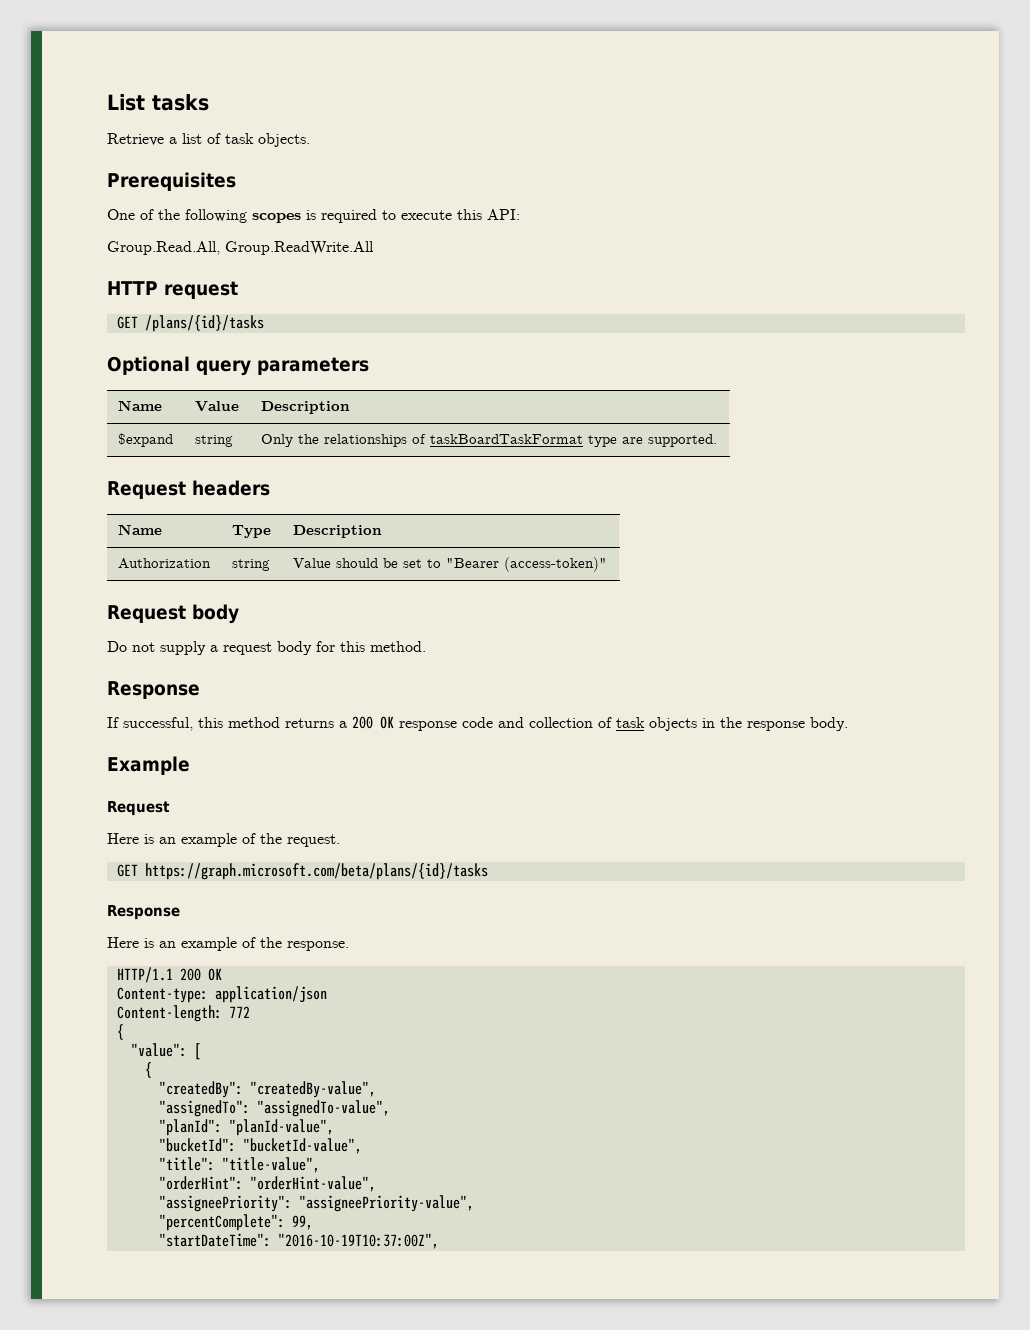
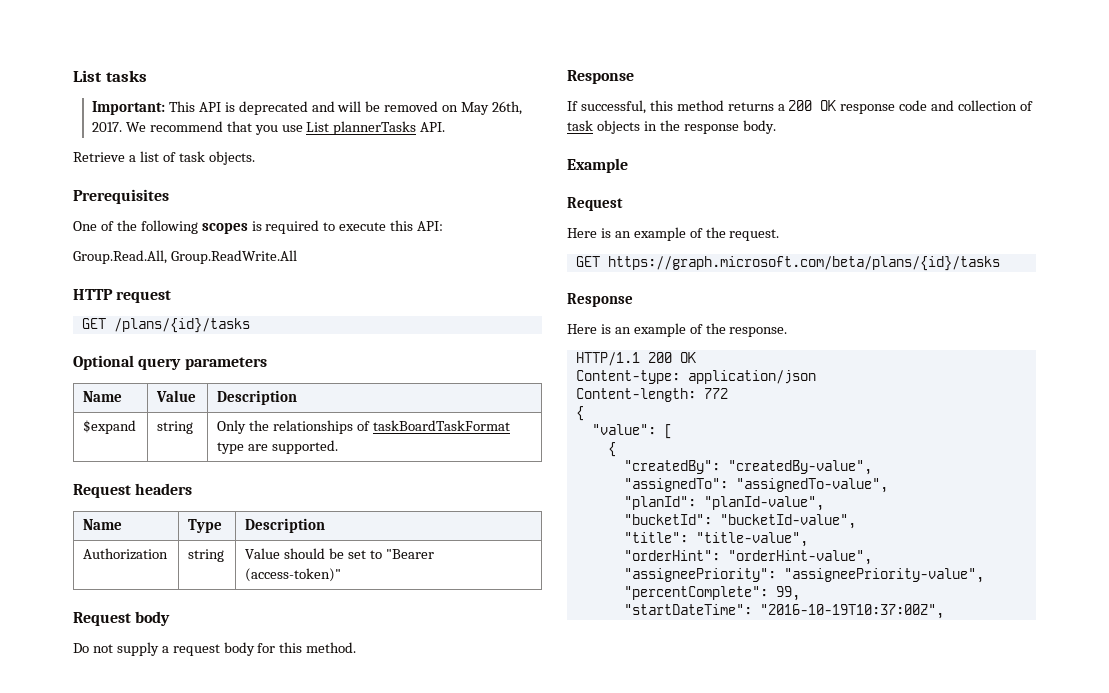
+ Important: This API is deprecated and will be removed on May 26th, 2017. We recommend that you use List plannerTasks API.

